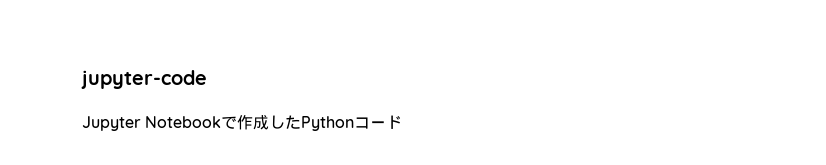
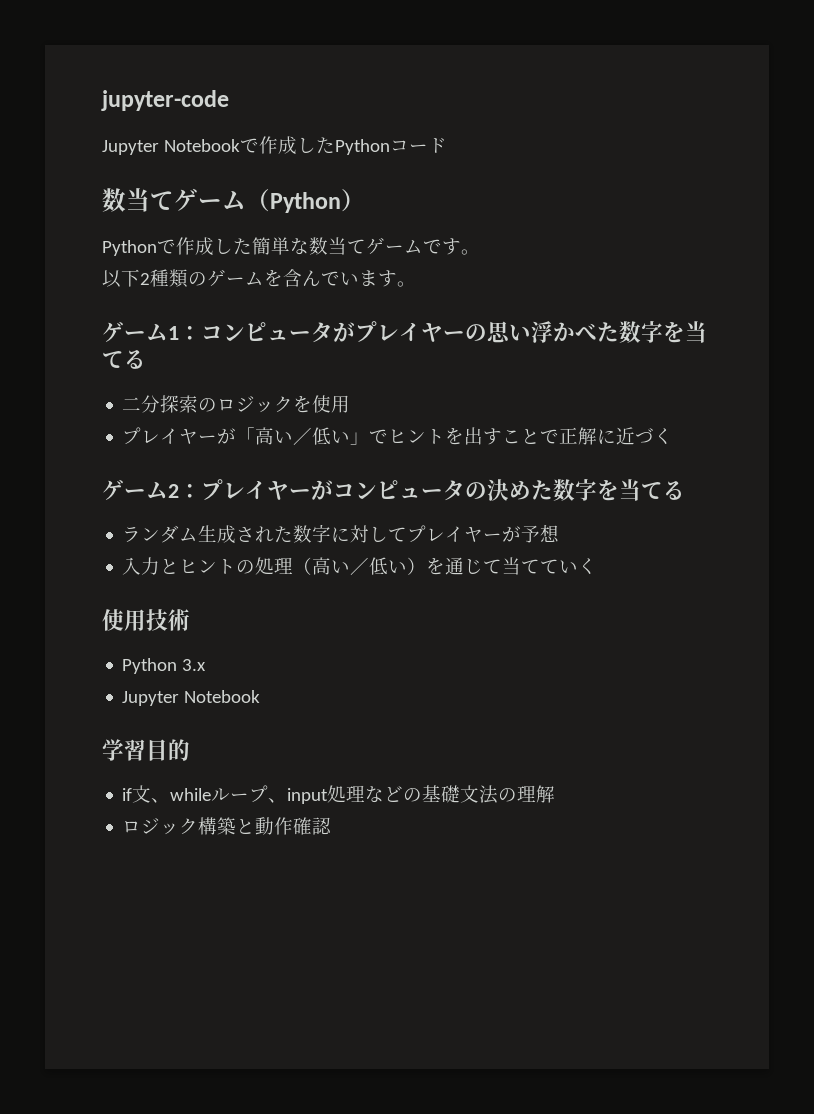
+ 数当てゲーム（Python）
+ Pythonで作成した簡単な数当てゲームです。
+ 以下2種類のゲームを含んでいます。
+ ゲーム1：コンピュータがプレイヤーの思い浮かべた数字を当てる
+ 二分探索のロジックを使用
+ プレイヤーが「高い／低い」でヒントを出すことで正解に近づく
+ ゲーム2：プレイヤーがコンピュータの決めた数字を当てる
+ ランダム生成された数字に対してプレイヤーが予想
+ 入力とヒントの処理（高い／低い）を通じて当てていく
+ 使用技術
+ Python 3.x
+ Jupyter Notebook
+ 学習目的
+ if文、whileループ、input処理などの基礎文法の理解
+ ロジック構築と動作確認

